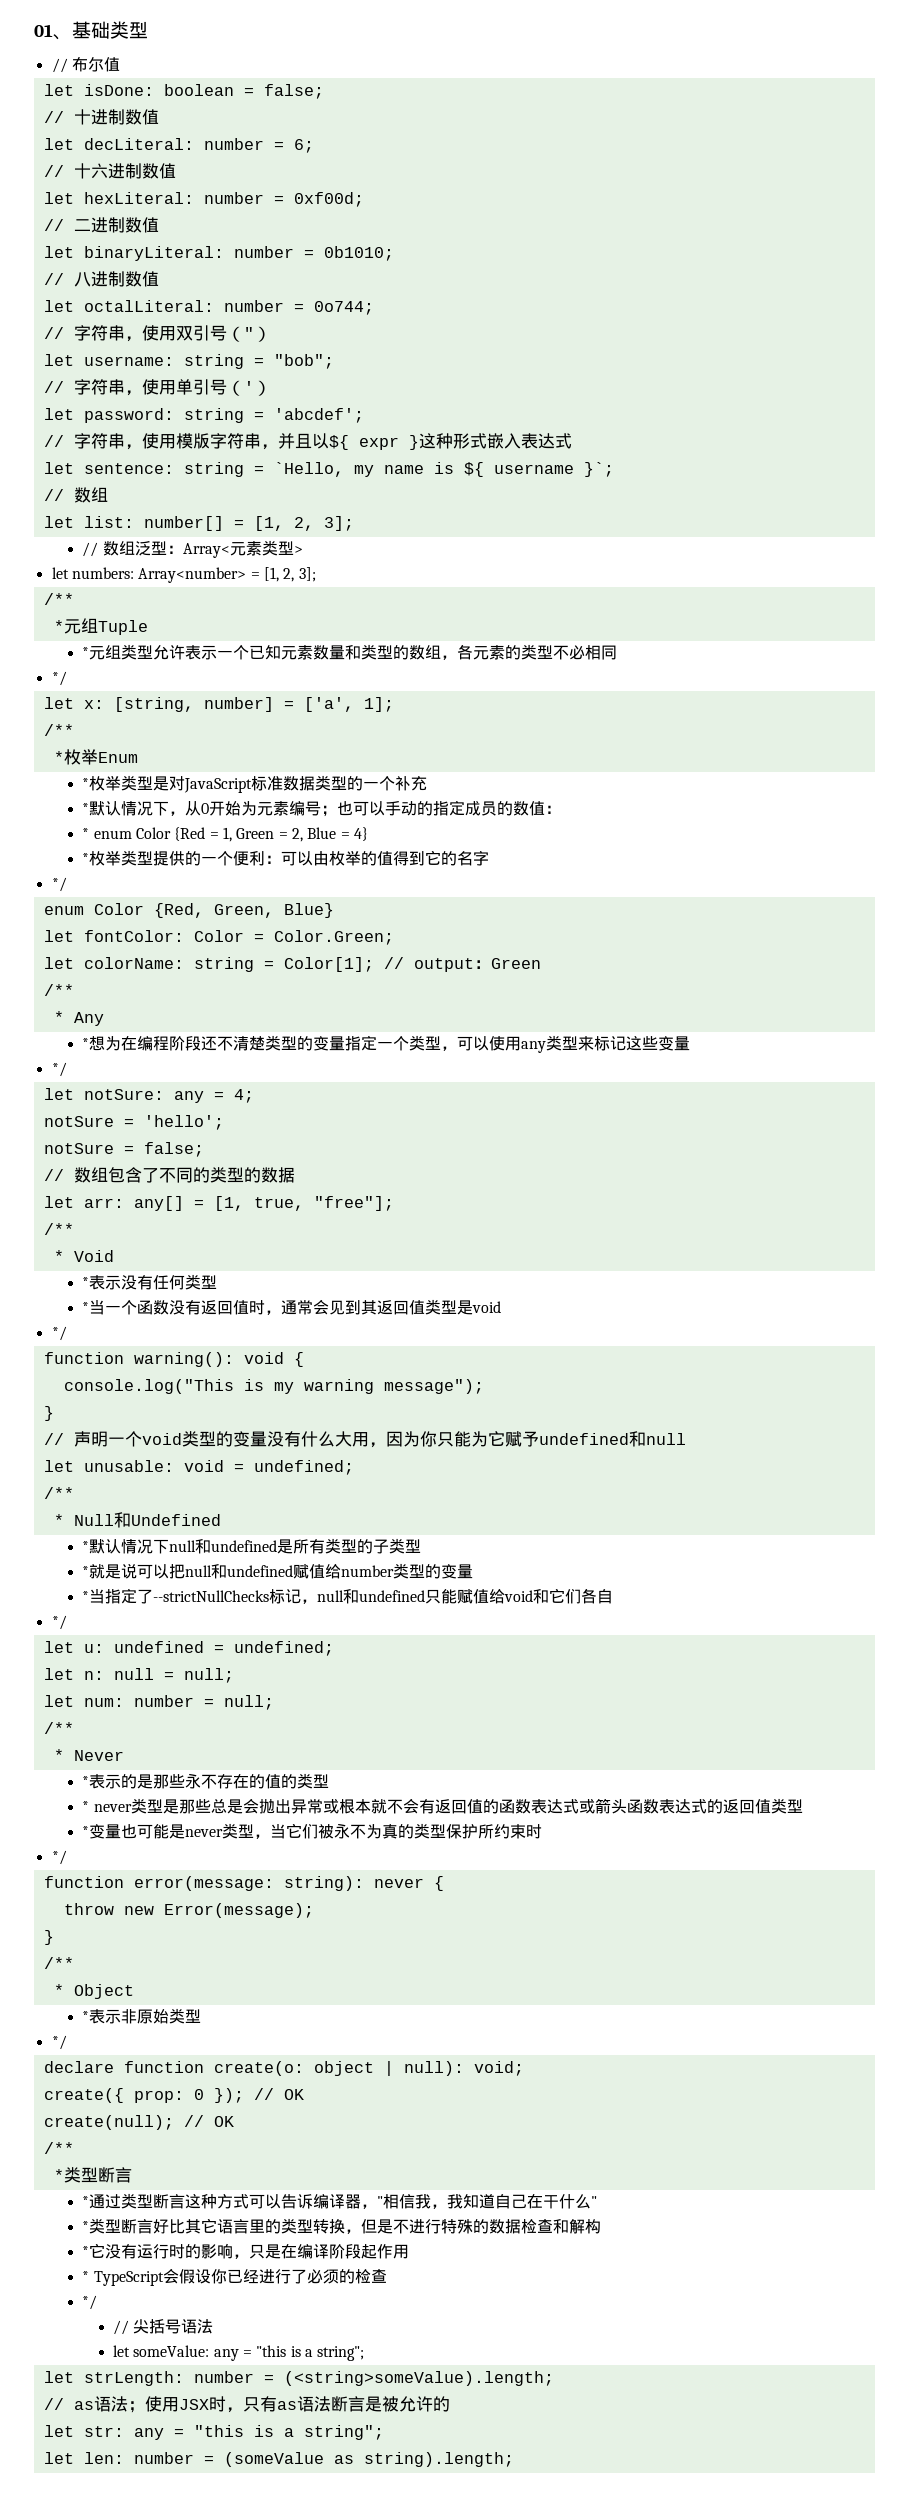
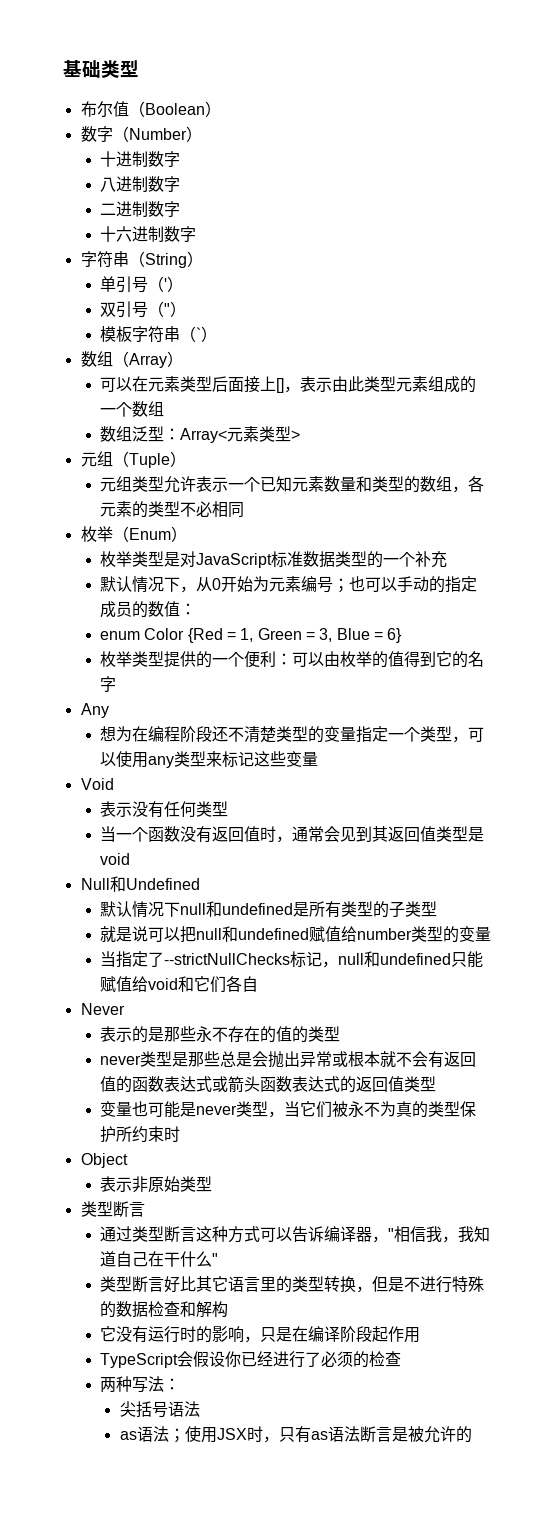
- 01、基础类型
+ 基础类型
- // 布尔值
- let isDone: boolean = false;
- // 十进制数值
- let decLiteral: number = 6;
- // 十六进制数值
- let hexLiteral: number = 0xf00d;
- // 二进制数值
- let binaryLiteral: number = 0b1010;
- // 八进制数值
- let octalLiteral: number = 0o744;
- // 字符串，使用双引号（"）
- let username: string = "bob";
- // 字符串，使用单引号（'）
- let password: string = 'abcdef';
- // 字符串，使用模版字符串，并且以${ expr }这种形式嵌入表达式
- let sentence: string = `Hello, my name is ${ username }`;
- // 数组
- let list: number[] = [1, 2, 3];
- // 数组泛型：Array<元素类型>
+ 布尔值（Boolean）
+ 数字（Number）
+ 十进制数字
+ 八进制数字
+ 二进制数字
+ 十六进制数字
+ 字符串（String）
+ 单引号（'）
+ 双引号（"）
+ 模板字符串（`）
+ 数组（Array）
+ 可以在元素类型后面接上[]，表示由此类型元素组成的一个数组
+ 数组泛型：Array<元素类型>
- let numbers: Array<number> = [1, 2, 3];
- /**
- *元组Tuple
- *元组类型允许表示一个已知元素数量和类型的数组，各元素的类型不必相同
- */
- let x: [string, number] = ['a', 1];
- /**
- *枚举Enum
- *枚举类型是对JavaScript标准数据类型的一个补充
+ 元组（Tuple）
+ 元组类型允许表示一个已知元素数量和类型的数组，各元素的类型不必相同
+ 枚举（Enum）
+ 枚举类型是对JavaScript标准数据类型的一个补充
- *默认情况下，从0开始为元素编号；也可以手动的指定成员的数值：
+ 默认情况下，从0开始为元素编号；也可以手动的指定成员的数值：
- * enum Color {Red = 1, Green = 2, Blue = 4}
- *枚举类型提供的一个便利：可以由枚举的值得到它的名字
- */
- enum Color {Red, Green, Blue}
- let fontColor: Color = Color.Green;
- let colorName: string = Color[1]; // output：Green
- /**
- * Any
+ enum Color {Red = 1, Green = 3, Blue = 6}
+ 枚举类型提供的一个便利：可以由枚举的值得到它的名字
+ Any
- *想为在编程阶段还不清楚类型的变量指定一个类型，可以使用any类型来标记这些变量
- */
- let notSure: any = 4;
- notSure = 'hello';
- notSure = false;
- // 数组包含了不同的类型的数据
- let arr: any[] = [1, true, "free"];
- /**
- * Void
+ 想为在编程阶段还不清楚类型的变量指定一个类型，可以使用any类型来标记这些变量
+ Void
- *表示没有任何类型
+ 表示没有任何类型
- *当一个函数没有返回值时，通常会见到其返回值类型是void
- */
- function warning(): void {
- console.log("This is my warning message");
- }
- // 声明一个void类型的变量没有什么大用，因为你只能为它赋予undefined和null
- let unusable: void = undefined;
- /**
- * Null和Undefined
+ 当一个函数没有返回值时，通常会见到其返回值类型是void
+ Null和Undefined
- *默认情况下null和undefined是所有类型的子类型
+ 默认情况下null和undefined是所有类型的子类型
- *就是说可以把null和undefined赋值给number类型的变量
+ 就是说可以把null和undefined赋值给number类型的变量
- *当指定了--strictNullChecks标记，null和undefined只能赋值给void和它们各自
- */
- let u: undefined = undefined;
- let n: null = null;
- let num: number = null;
- /**
- * Never
+ 当指定了--strictNullChecks标记，null和undefined只能赋值给void和它们各自
+ Never
- *表示的是那些永不存在的值的类型
+ 表示的是那些永不存在的值的类型
- * never类型是那些总是会抛出异常或根本就不会有返回值的函数表达式或箭头函数表达式的返回值类型
+ never类型是那些总是会抛出异常或根本就不会有返回值的函数表达式或箭头函数表达式的返回值类型
- *变量也可能是never类型，当它们被永不为真的类型保护所约束时
- */
- function error(message: string): never {
- throw new Error(message);
- }
- /**
- * Object
+ 变量也可能是never类型，当它们被永不为真的类型保护所约束时
+ Object
- *表示非原始类型
- */
- declare function create(o: object | null): void;
- create({ prop: 0 }); // OK
- create(null); // OK
- /**
- *类型断言
+ 表示非原始类型
+ 类型断言
- *通过类型断言这种方式可以告诉编译器，"相信我，我知道自己在干什么"
+ 通过类型断言这种方式可以告诉编译器，"相信我，我知道自己在干什么"
- *类型断言好比其它语言里的类型转换，但是不进行特殊的数据检查和解构
+ 类型断言好比其它语言里的类型转换，但是不进行特殊的数据检查和解构
- *它没有运行时的影响，只是在编译阶段起作用
+ 它没有运行时的影响，只是在编译阶段起作用
- * TypeScript会假设你已经进行了必须的检查
- */
- // 尖括号语法
+ TypeScript会假设你已经进行了必须的检查
+ 两种写法：
+ 尖括号语法
- let someValue: any = "this is a string";
- let strLength: number = (<string>someValue).length;
- // as语法；使用JSX时，只有as语法断言是被允许的
+ as语法；使用JSX时，只有as语法断言是被允许的
- let str: any = "this is a string";
- let len: number = (someValue as string).length;

